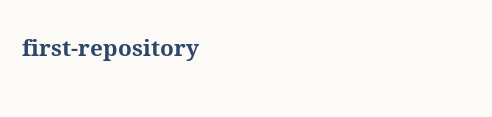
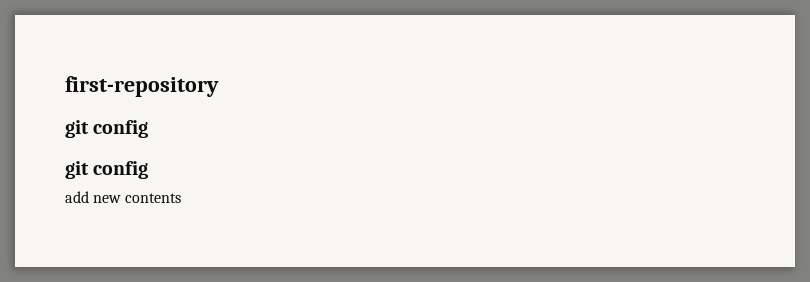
  first-repository
+ git config
+ git config
+ add new contents

